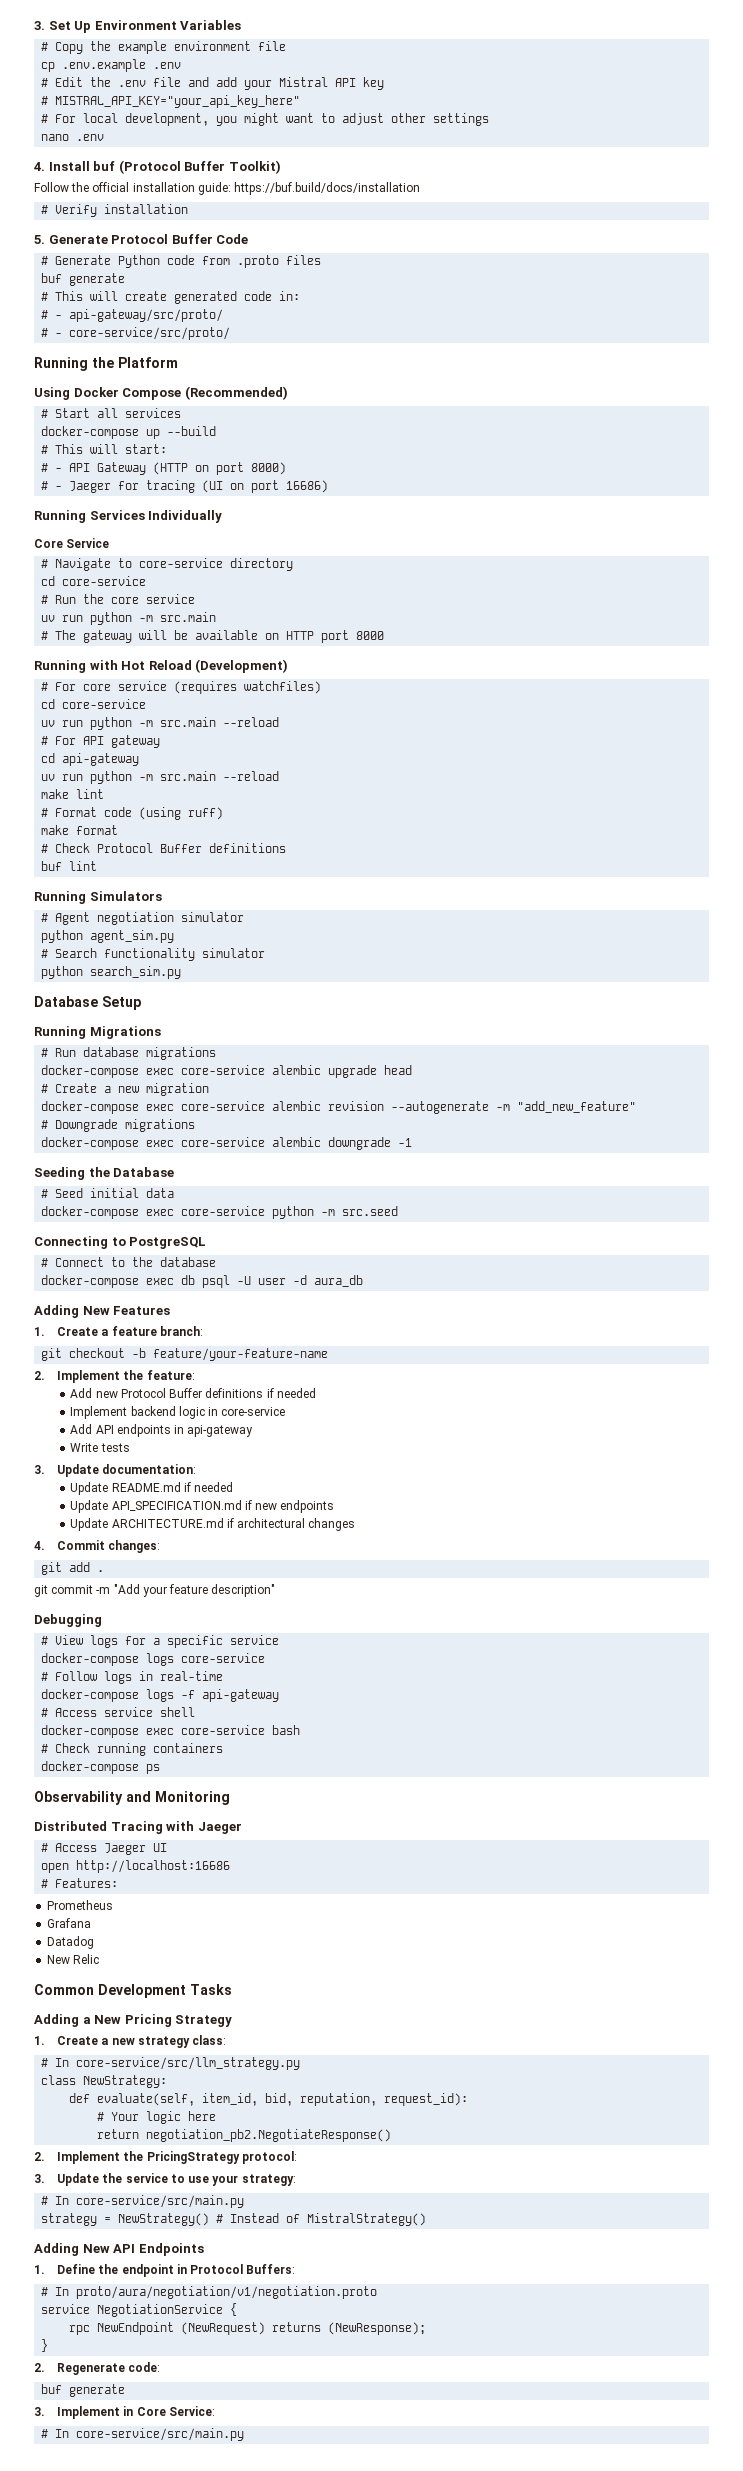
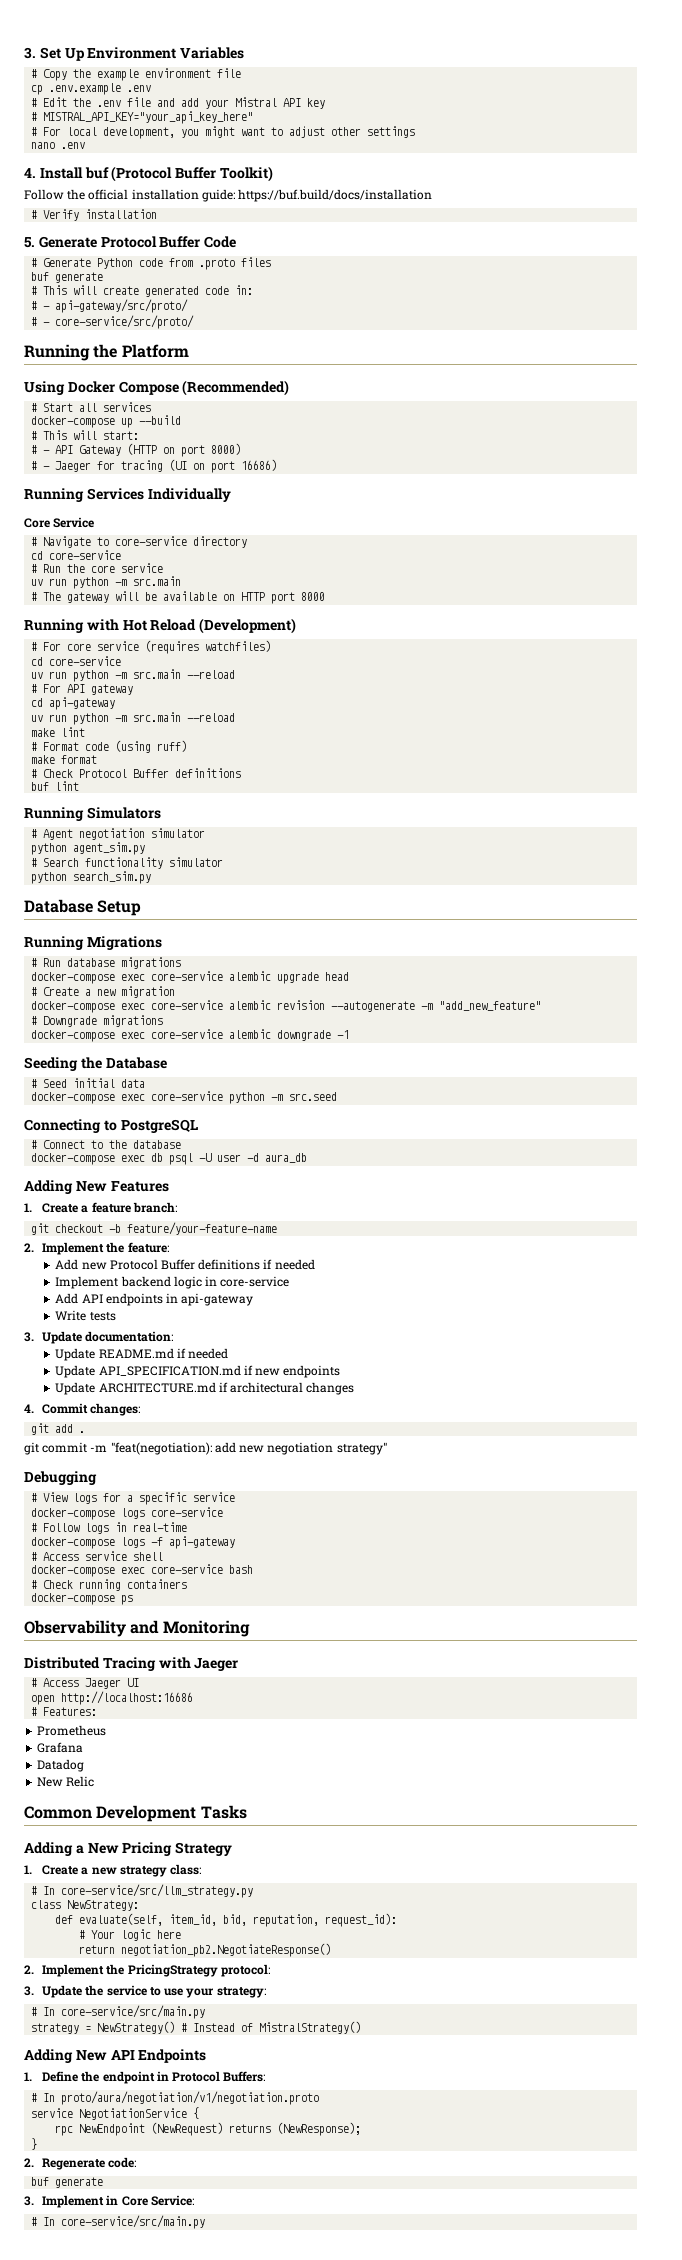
- git commit -m "Add your feature description"
+ git commit -m "feat(negotiation): add new negotiation strategy"

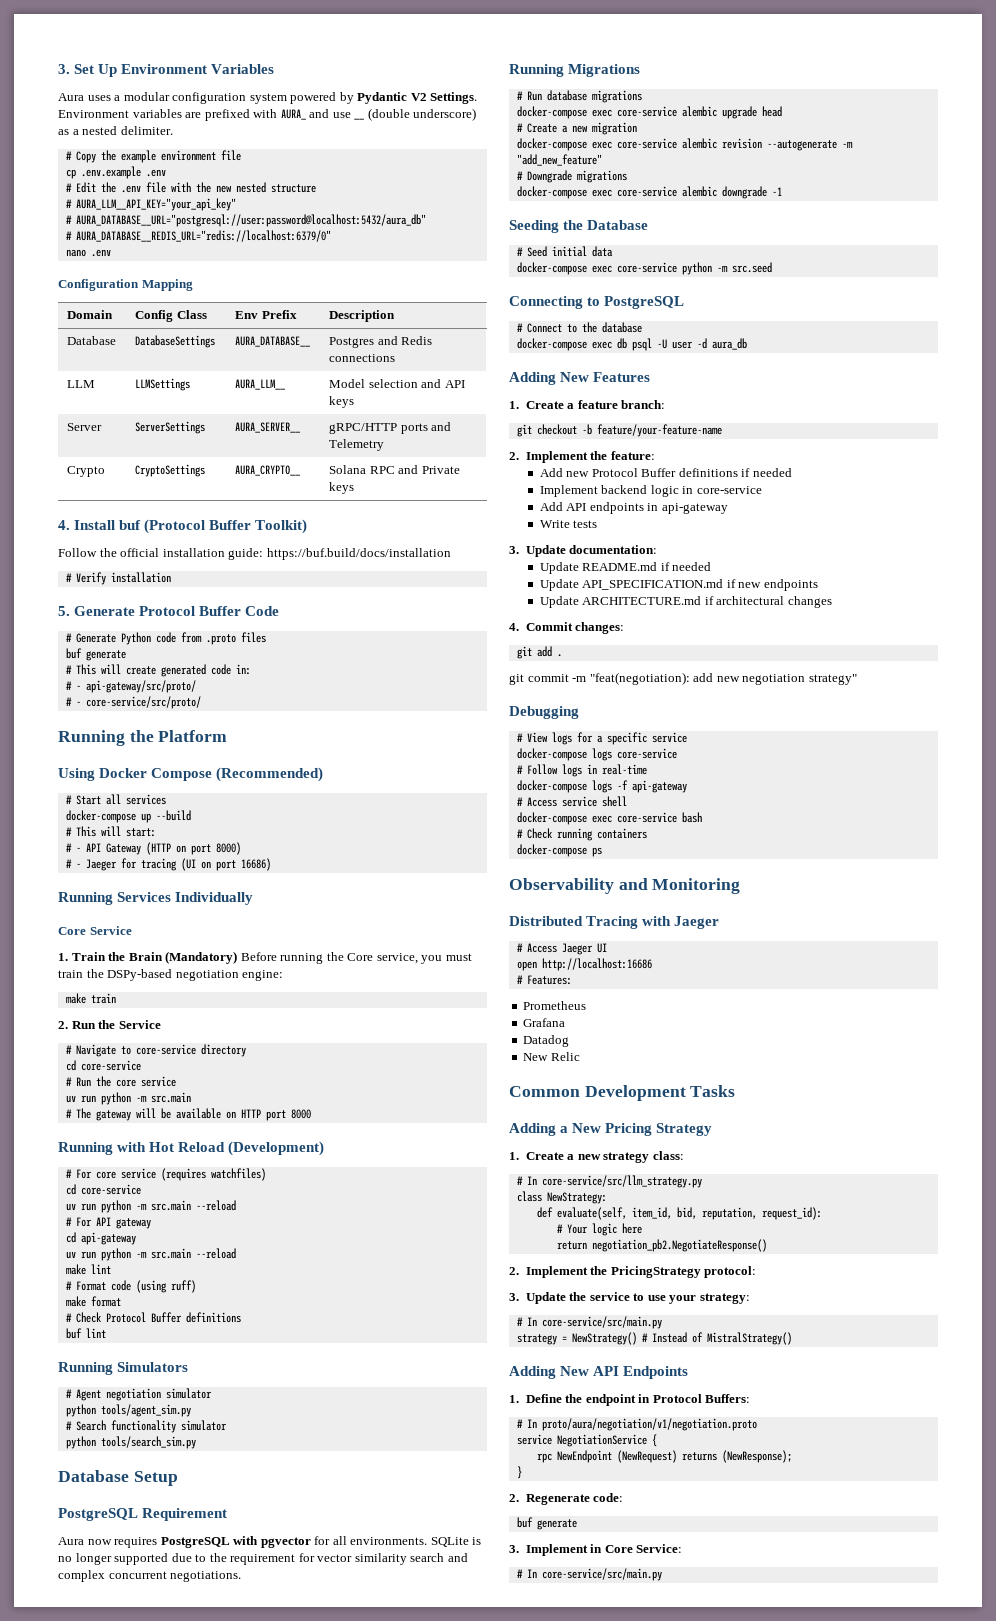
+ Aura uses a modular configuration system powered by Pydantic V2 Settings. Environment variables are prefixed with AURA_ and use __ (double underscore) as a nested delimiter.
- # Edit the .env file and add your Mistral API key
- # MISTRAL_API_KEY="your_api_key_here"
- # For local development, you might want to adjust other settings
+ # Edit the .env file with the new nested structure
+ # AURA_LLM__API_KEY="your_api_key"
+ # AURA_DATABASE__URL="postgresql://user:password@localhost:5432/aura_db"
+ # AURA_DATABASE__REDIS_URL="redis://localhost:6379/0"
  nano .env
+ Configuration Mapping
+ Domain | Config Class | Env Prefix | Description
+ Database | DatabaseSettings | AURA_DATABASE__ | Postgres and Redis connections
+ LLM | LLMSettings | AURA_LLM__ | Model selection and API keys
+ Server | ServerSettings | AURA_SERVER__ | gRPC/HTTP ports and Telemetry
+ Crypto | CryptoSettings | AURA_CRYPTO__ | Solana RPC and Private keys
+ 1. Train the Brain (Mandatory) Before running the Core service, you must train the DSPy-based negotiation engine:
+ make train
+ 2. Run the Service
- python agent_sim.py
+ python tools/agent_sim.py
- python search_sim.py
+ python tools/search_sim.py
+ PostgreSQL Requirement
+ Aura now requires PostgreSQL with pgvector for all environments. SQLite is no longer supported due to the requirement for vector similarity search and complex concurrent negotiations.

